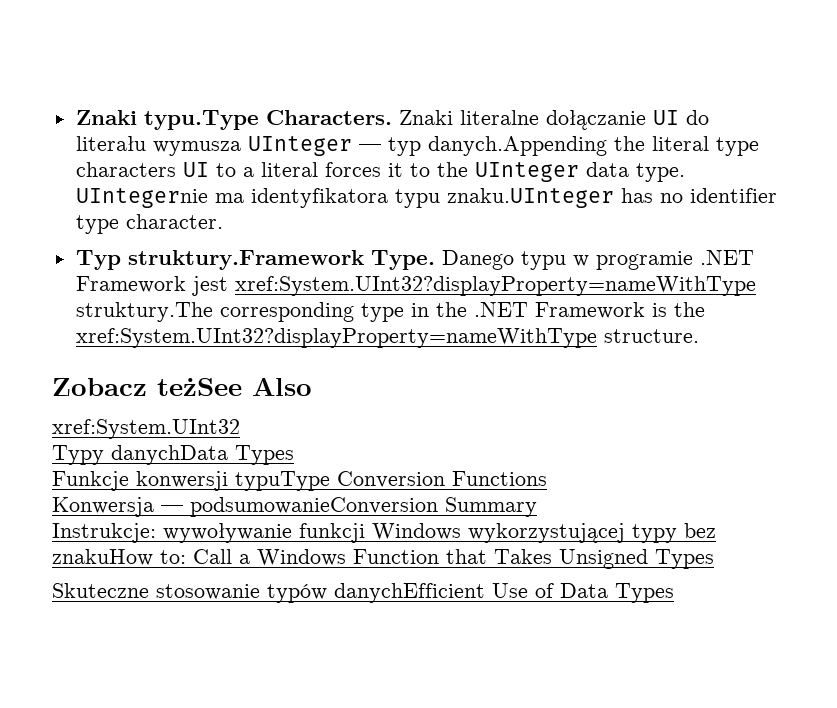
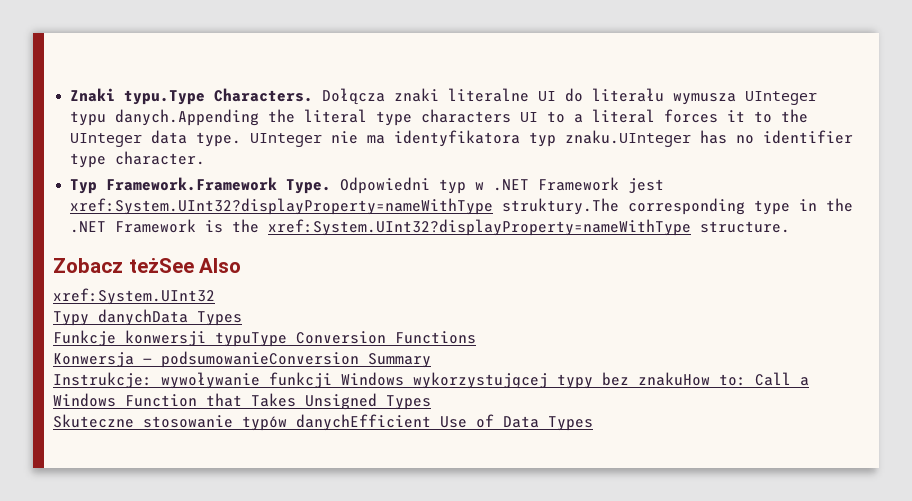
- Znaki literalne dołączanie UI do literału wymusza UInteger — typ danych.Appending the literal type characters UI to a literal forces it to the UInteger data type.
+ Dołącza znaki literalne UI do literału wymusza UInteger typu danych.Appending the literal type characters UI to a literal forces it to the UInteger data type.
- UIntegernie ma identyfikatora typu znaku.UInteger has no identifier type character.
+ UInteger nie ma identyfikatora typ znaku.UInteger has no identifier type character.
- Typ struktury.Framework Type. Danego typu w programie .NET Framework jest xref:System.UInt32?displayProperty=nameWithType struktury.The corresponding type in the .NET Framework is the xref:System.UInt32?displayProperty=nameWithType structure.
+ Typ Framework.Framework Type. Odpowiedni typ w .NET Framework jest xref:System.UInt32?displayProperty=nameWithType struktury.The corresponding type in the .NET Framework is the xref:System.UInt32?displayProperty=nameWithType structure.

